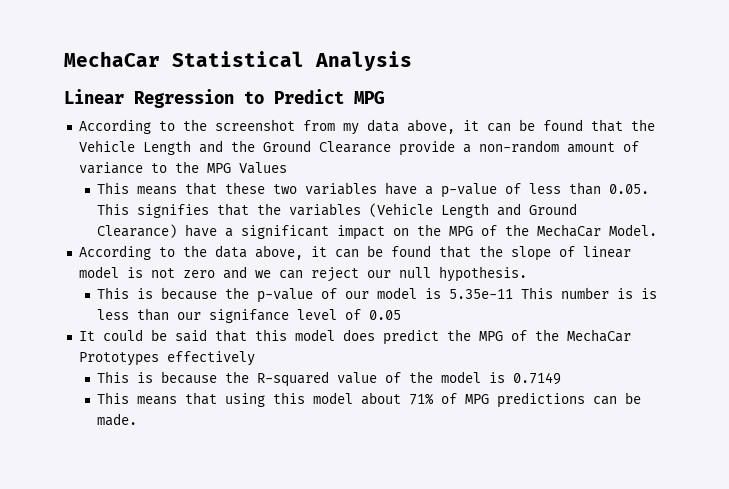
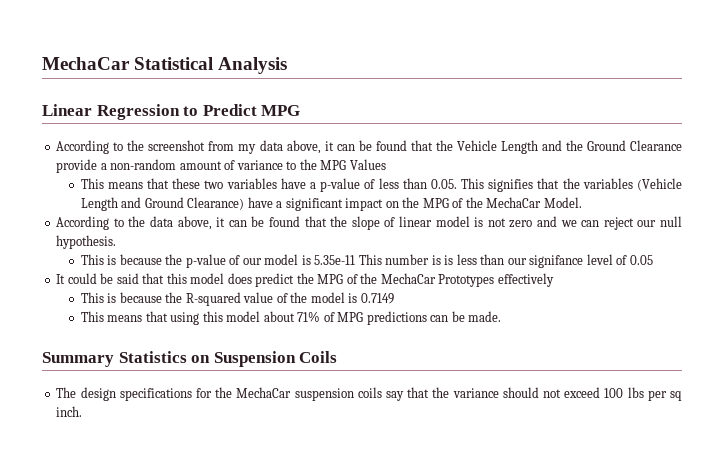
+ Summary Statistics on Suspension Coils
+ The design specifications for the MechaCar suspension coils say that the variance should not exceed 100 lbs per sq inch.

